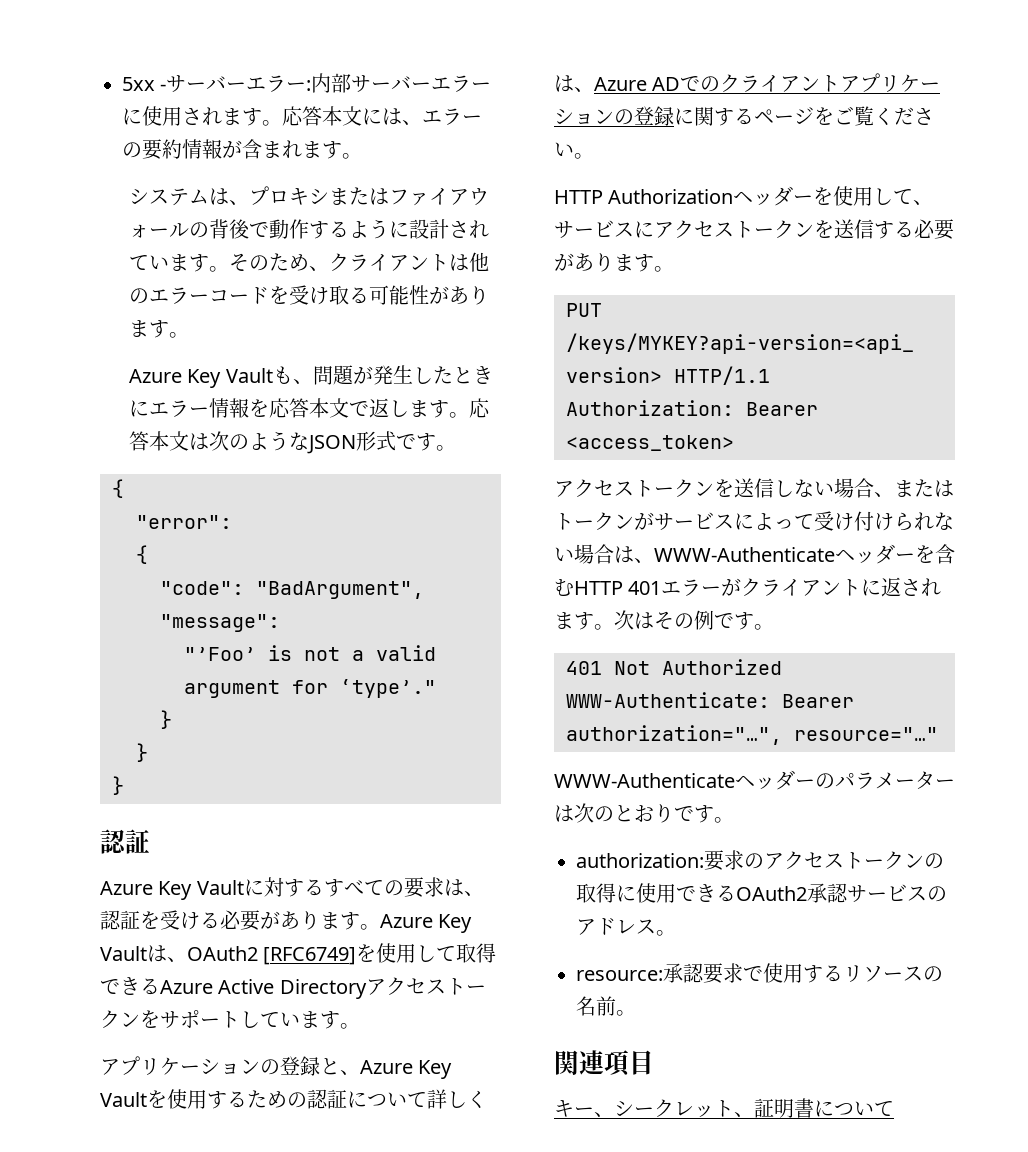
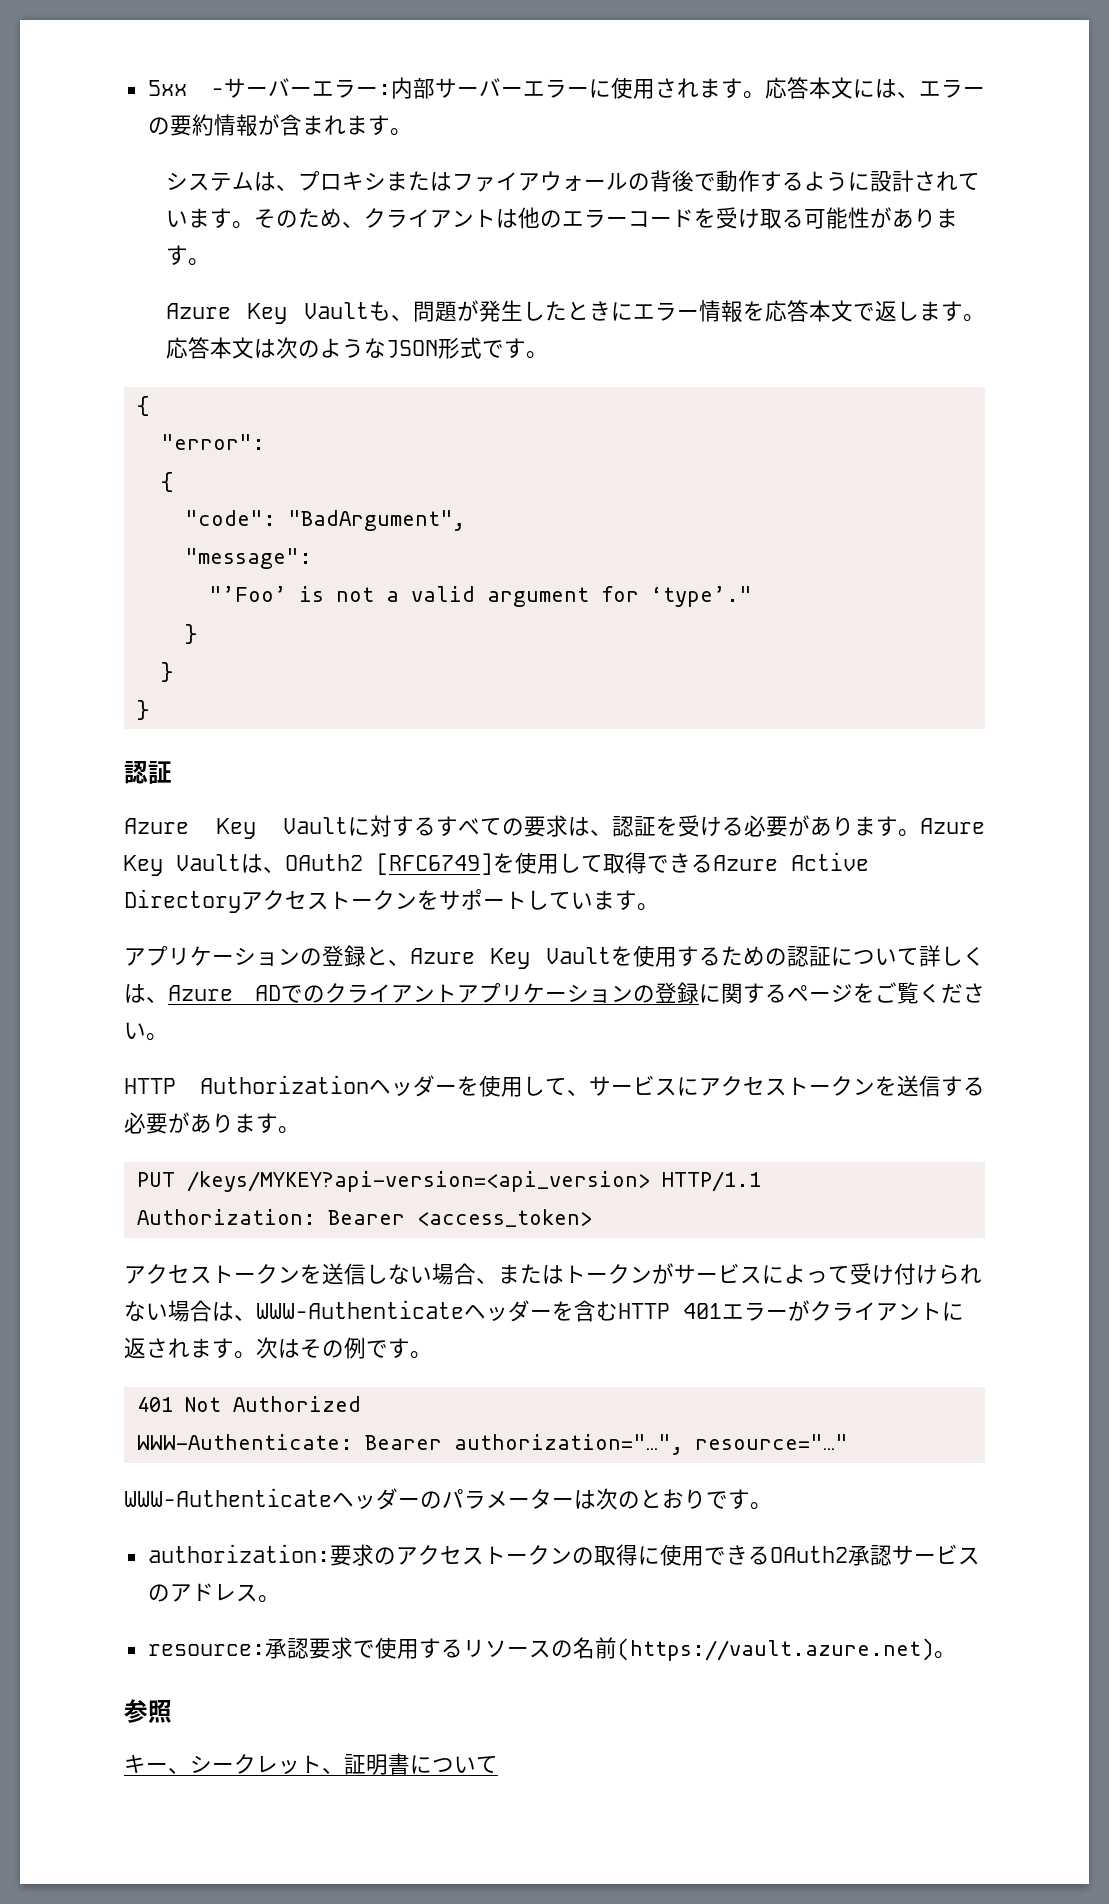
- resource:承認要求で使用するリソースの名前。
- 関連項目
+ resource:承認要求で使用するリソースの名前(https://vault.azure.net)。
+ 参照

